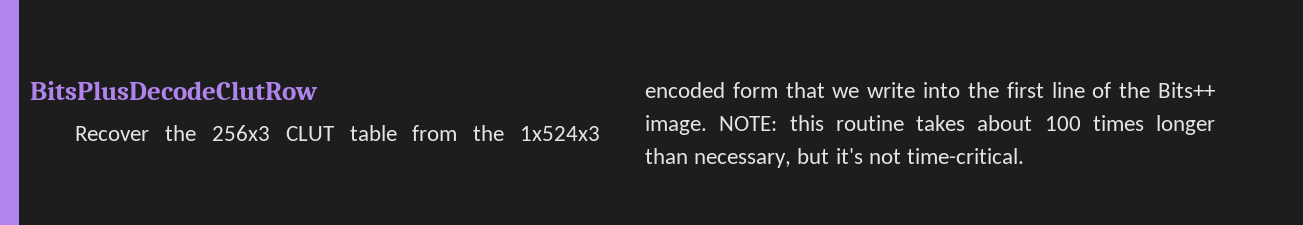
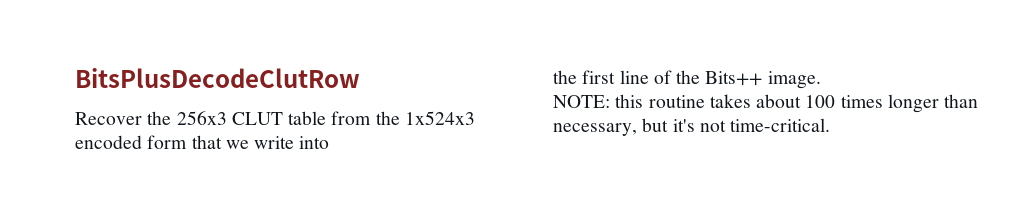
- Recover the 256x3 CLUT table from the 1x524x3 encoded form that we write into the first line of the Bits++ image. NOTE: this routine takes about 100 times longer than necessary, but it's not time-critical.
+ Recover the 256x3 CLUT table from the 1x524x3 encoded form that we write into
+ the first line of the Bits++ image.
+ NOTE: this routine takes about 100 times longer than necessary, but it's not time-critical.

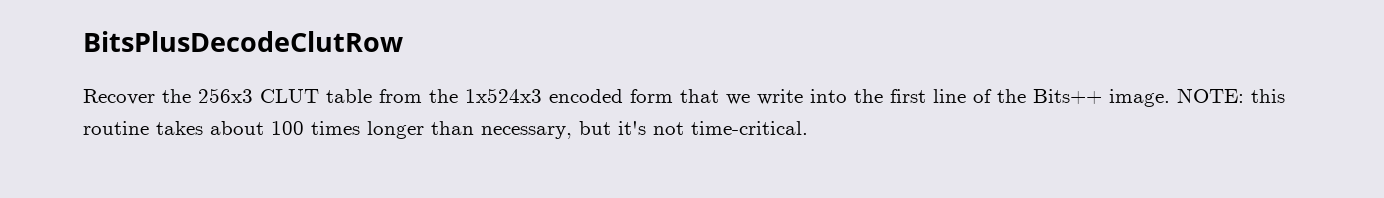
- Recover the 256x3 CLUT table from the 1x524x3 encoded form that we write into
- the first line of the Bits++ image.
- NOTE: this routine takes about 100 times longer than necessary, but it's not time-critical.
+ Recover the 256x3 CLUT table from the 1x524x3 encoded form that we write into the first line of the Bits++ image. NOTE: this routine takes about 100 times longer than necessary, but it's not time-critical.

